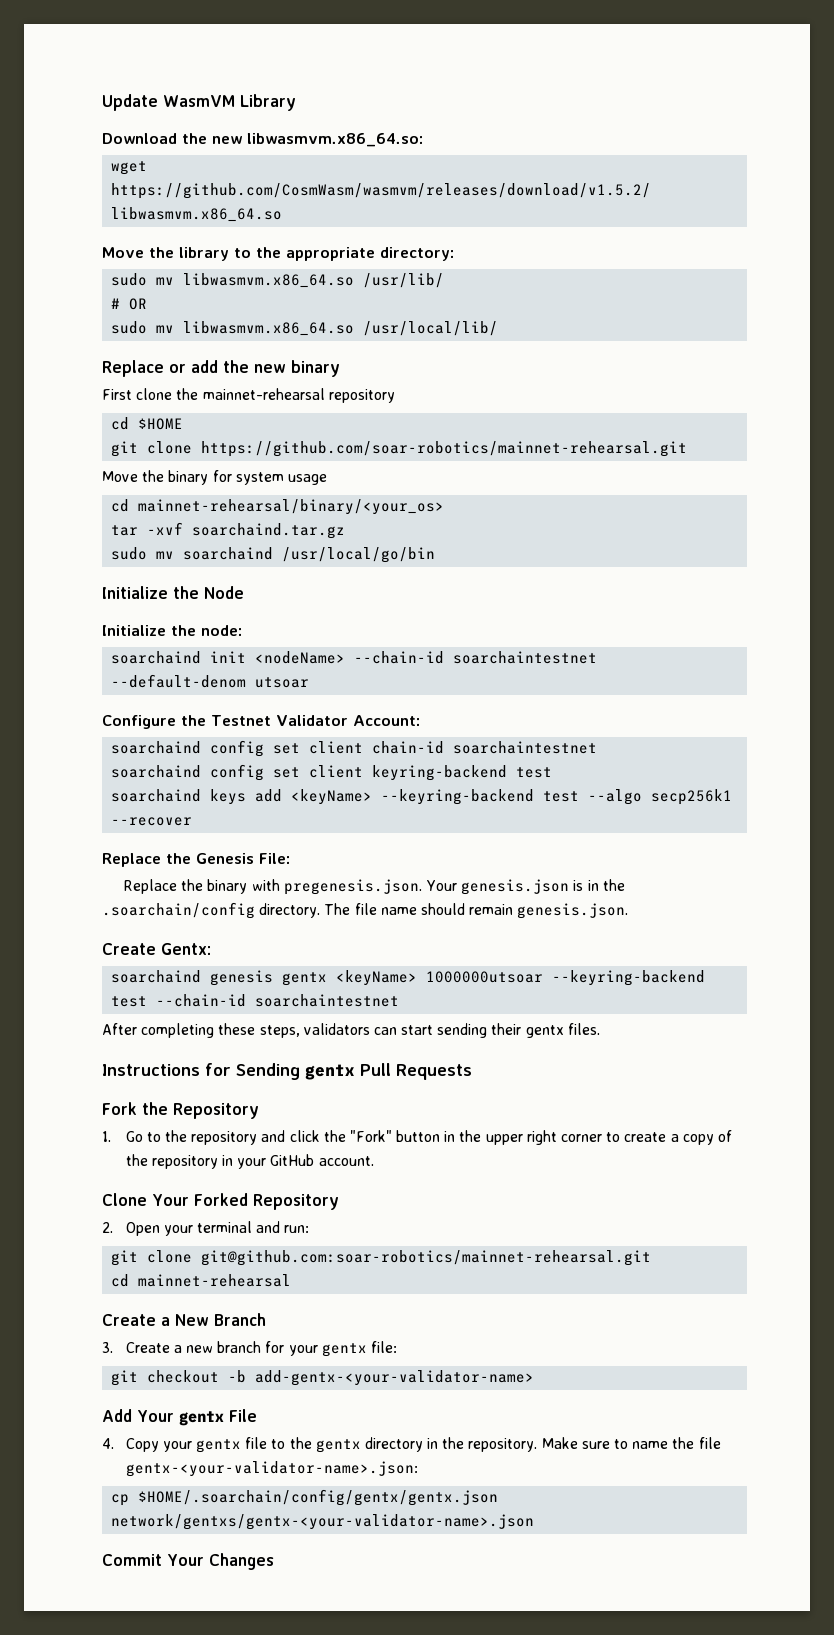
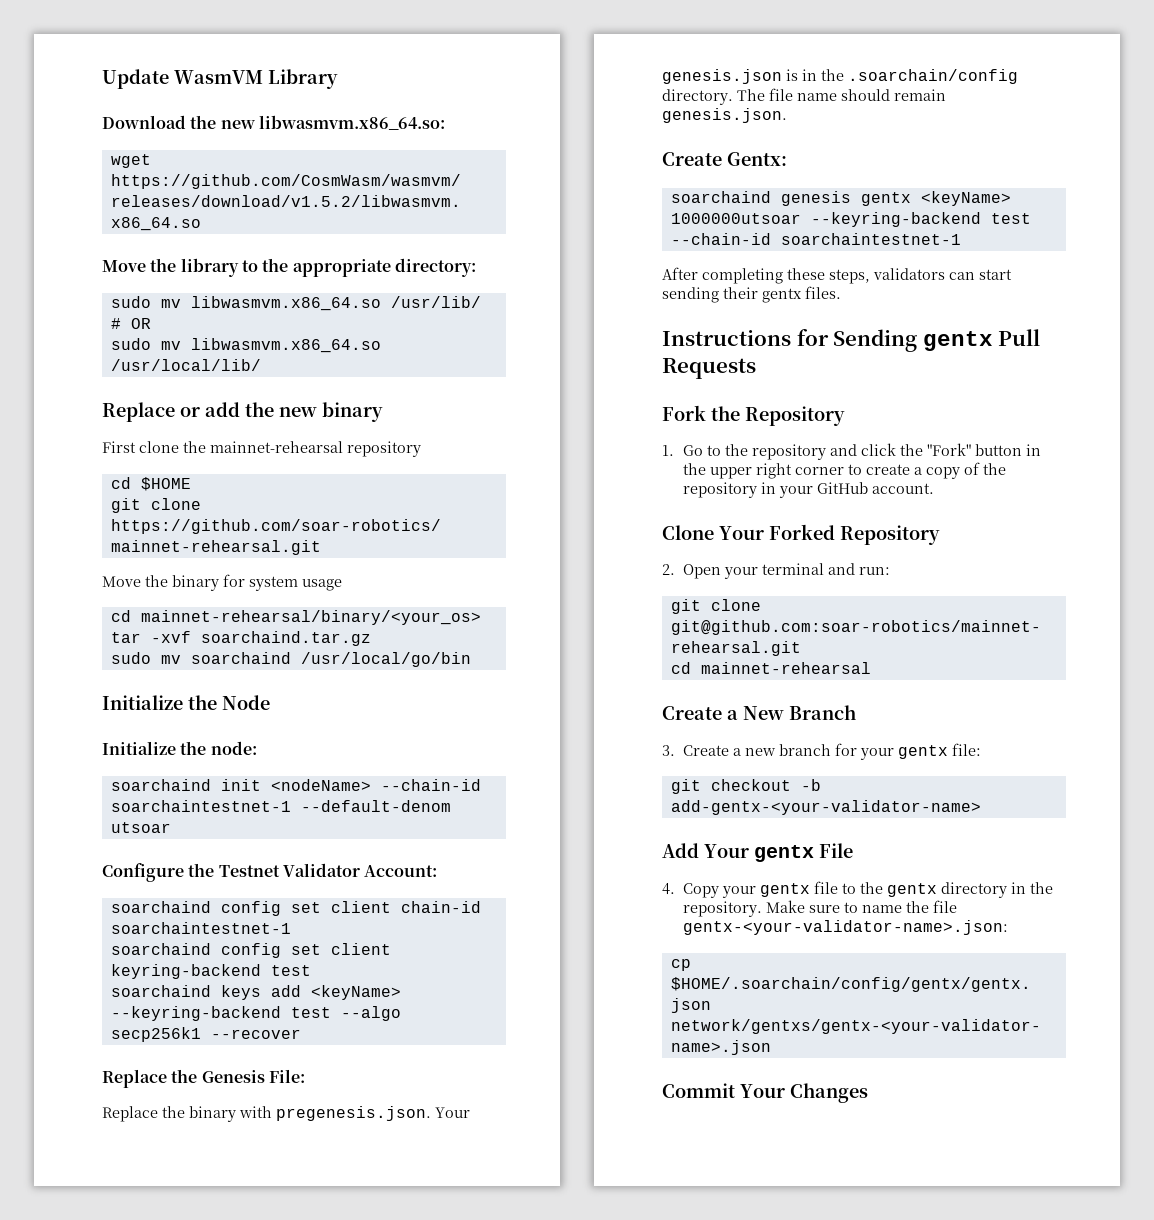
- soarchaind init <nodeName> --chain-id soarchaintestnet --default-denom utsoar
+ soarchaind init <nodeName> --chain-id soarchaintestnet-1 --default-denom utsoar
- soarchaind config set client chain-id soarchaintestnet
+ soarchaind config set client chain-id soarchaintestnet-1
- soarchaind genesis gentx <keyName> 1000000utsoar --keyring-backend test --chain-id soarchaintestnet
+ soarchaind genesis gentx <keyName> 1000000utsoar --keyring-backend test --chain-id soarchaintestnet-1

